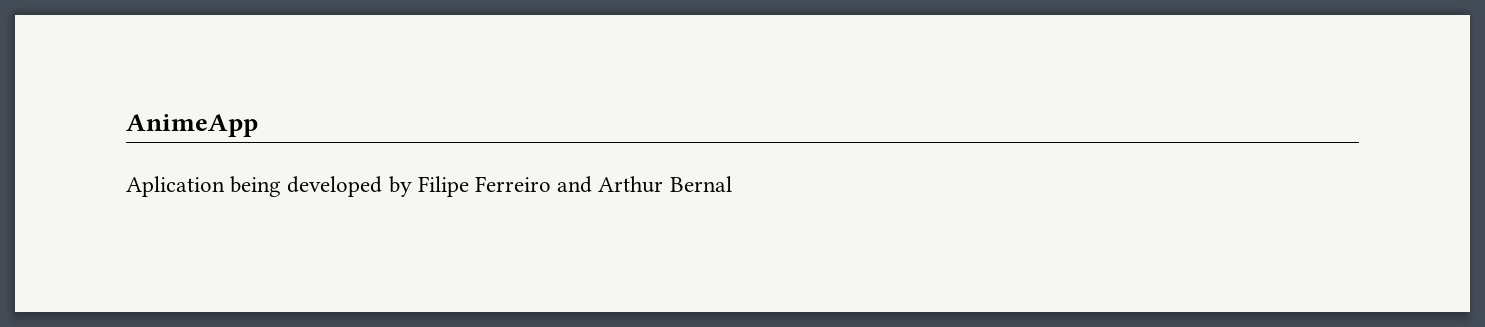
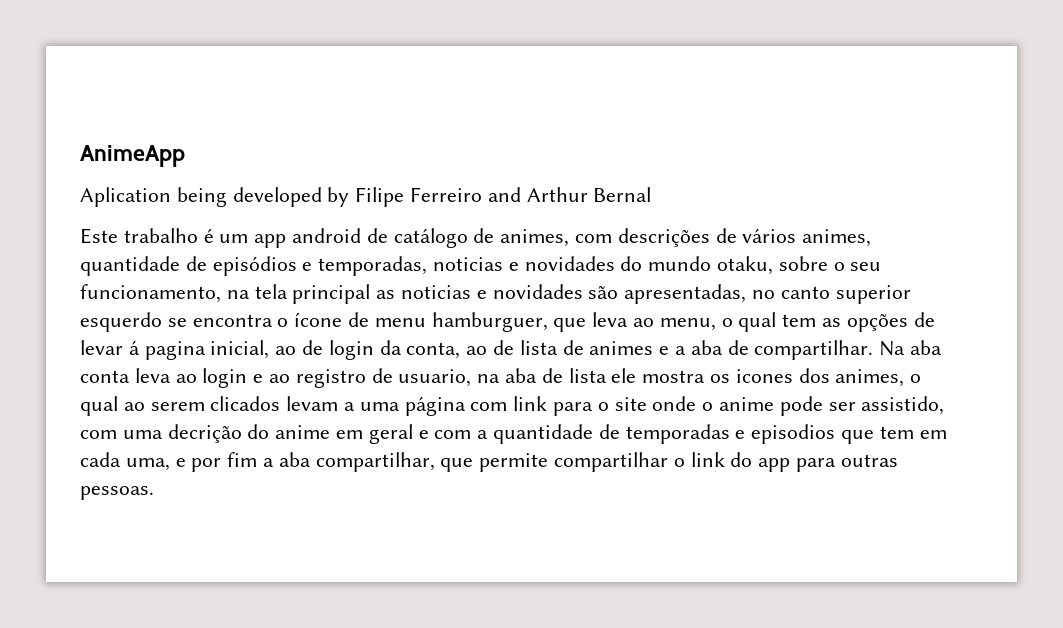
+ Este trabalho é um app android de catálogo de animes, com descrições de vários animes, quantidade de episódios e temporadas, noticias e novidades do mundo otaku, sobre o seu funcionamento, na tela principal as noticias e novidades são apresentadas, no canto superior esquerdo se encontra o ícone de menu hamburguer, que leva ao menu, o qual tem as opções de levar á pagina inicial, ao de login da conta, ao de lista de animes e a aba de compartilhar. Na aba conta leva ao login e ao registro de usuario, na aba de lista ele mostra os icones dos animes, o qual ao serem clicados levam a uma página com link para o site onde o anime pode ser assistido, com uma decrição do anime em geral e com a quantidade de temporadas e episodios que tem em cada uma, e por fim a aba compartilhar, que permite compartilhar o link do app para outras pessoas.

